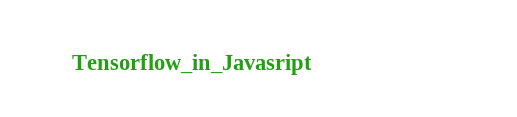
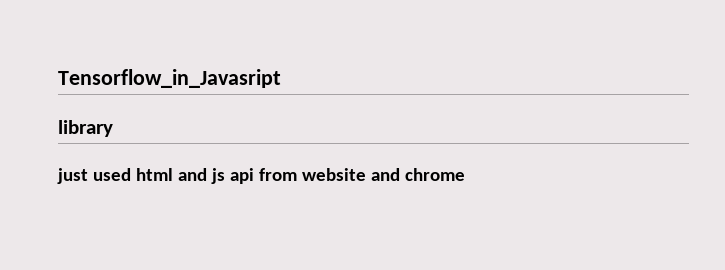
+ library
+ just used html and js api from website and chrome

